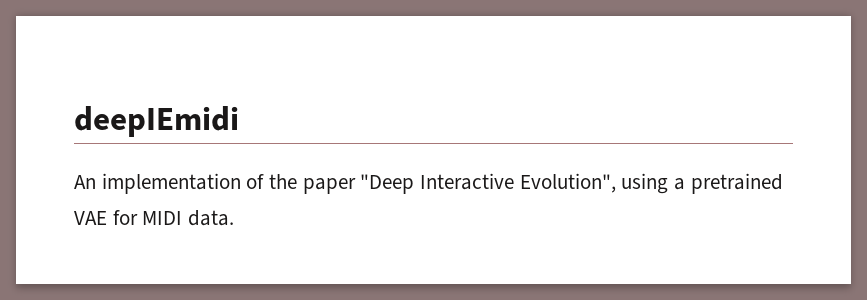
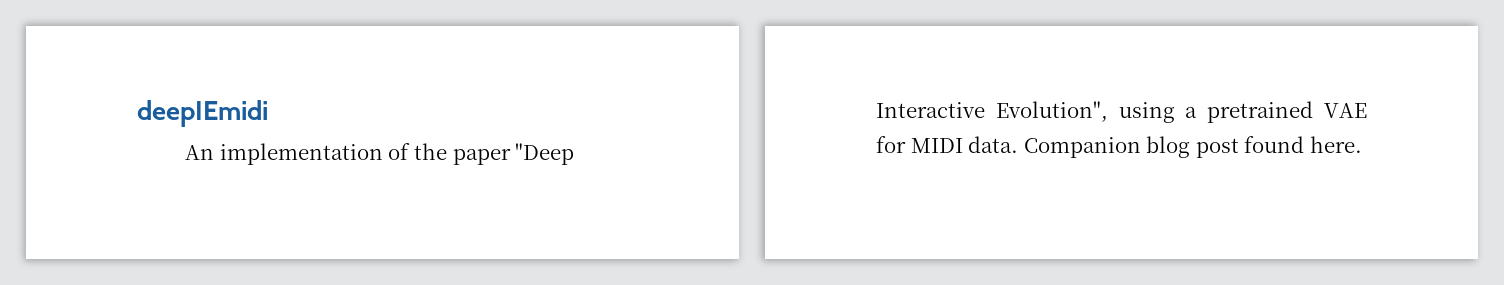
+ Companion blog post found here.

